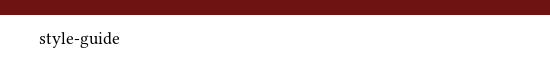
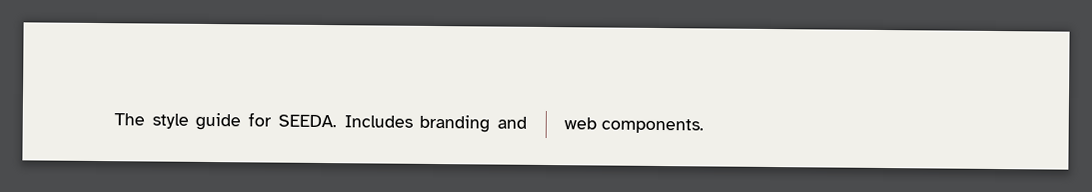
- style-guide
+ The style guide for SEEDA. Includes branding and web components.

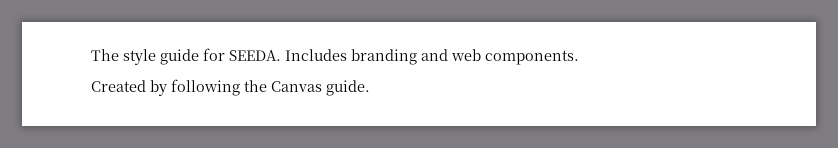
+ Created by following the Canvas guide.

